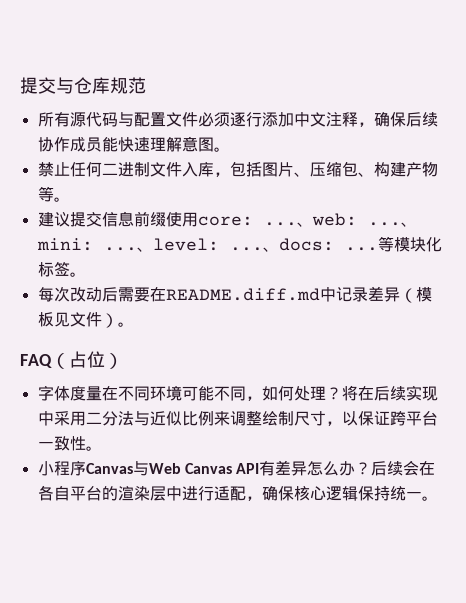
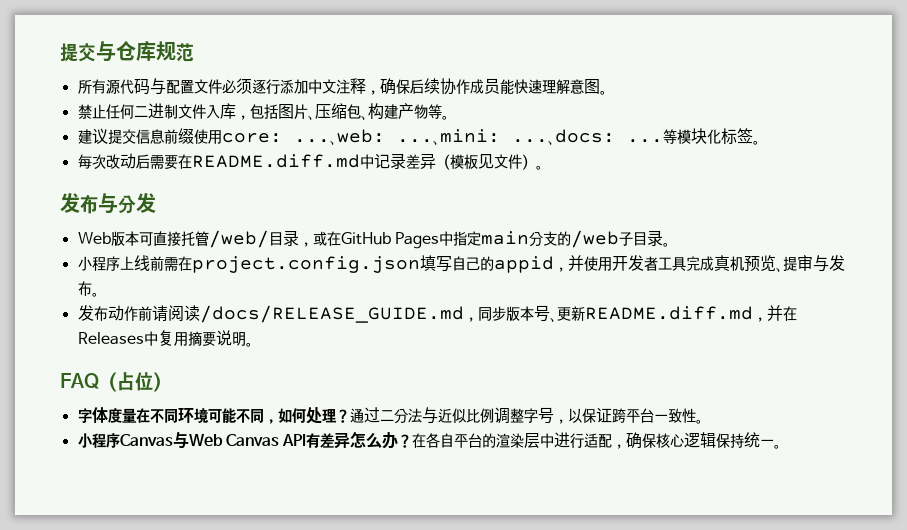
- 、level: ...、docs: ...
+ 、docs: ...
+ 发布与分发
+ Web版本可直接托管/web/目录，或在GitHub Pages中指定main分支的/web子目录。
+ 小程序上线前需在project.config.json填写自己的appid，并使用开发者工具完成真机预览、提审与发布。
+ 发布动作前请阅读/docs/RELEASE_GUIDE.md，同步版本号、更新README.diff.md，并在Releases中复用摘要说明。
- 将在后续实现中采用二分法与近似比例来调整绘制尺寸，以保证跨平台一致性。
+ 通过二分法与近似比例调整字号，以保证跨平台一致性。
- 后续会在各自平台的渲染层中进行适配，确保核心逻辑保持统一。
+ 在各自平台的渲染层中进行适配，确保核心逻辑保持统一。

